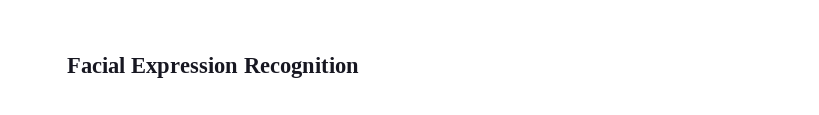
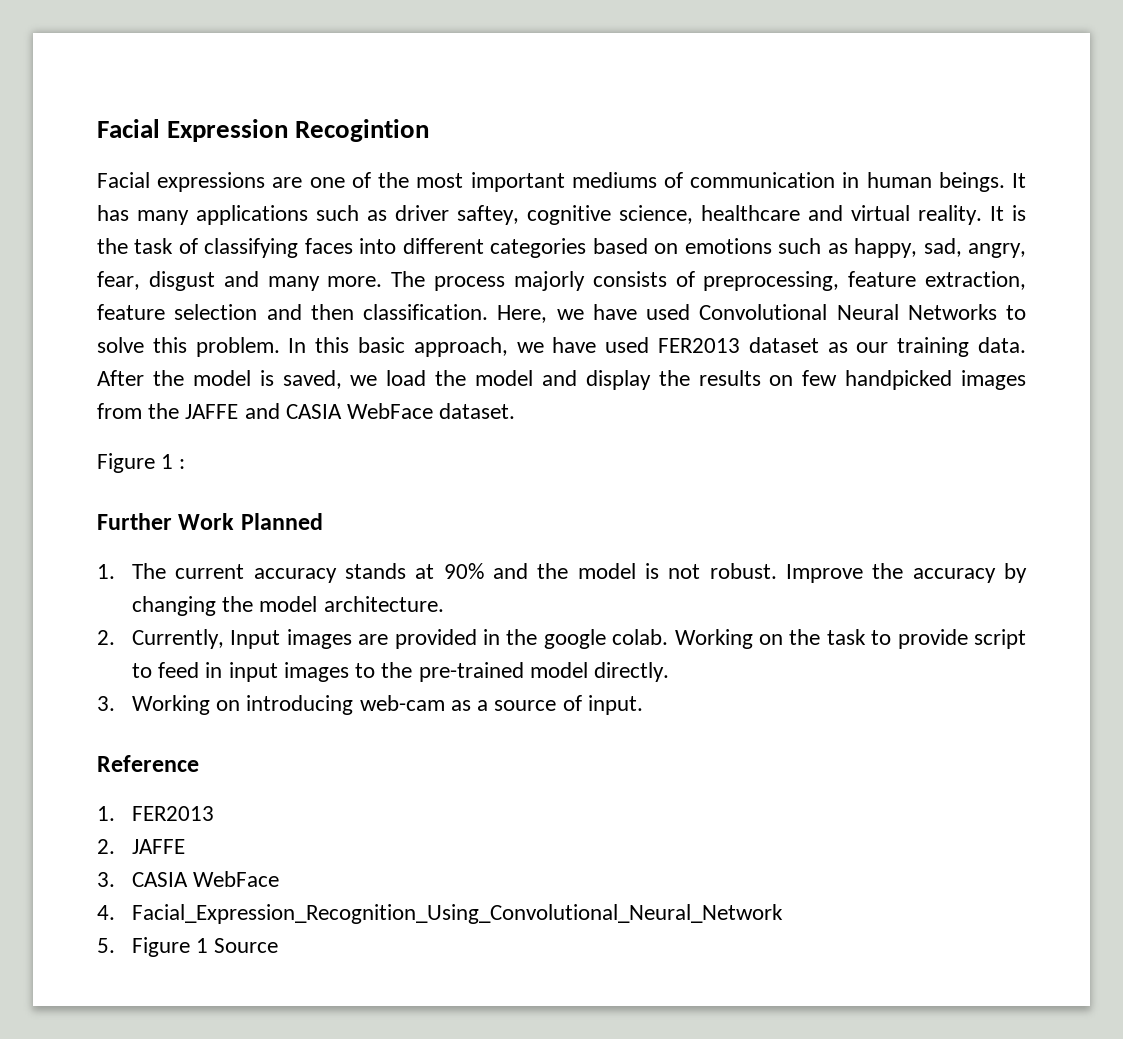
- Facial Expression Recognition
+ Facial Expression Recogintion
+ Facial expressions are one of the most important mediums of communication in human beings. It has many applications such as driver saftey, cognitive science, healthcare and virtual reality. It is the task of classifying faces into different categories based on emotions such as happy, sad, angry, fear, disgust and many more. The process majorly consists of preprocessing, feature extraction, feature selection and then classification. Here, we have used Convolutional Neural Networks to solve this problem. In this basic approach, we have used FER2013 dataset as our training data. After the model is saved, we load the model and display the results on few handpicked images from the JAFFE and CASIA WebFace dataset.
+ Figure 1 :
+ Further Work Planned
+ 1. The current accuracy stands at 90% and the model is not robust. Improve the accuracy by changing the model architecture.
+ 2. Currently, Input images are provided in the google colab. Working on the task to provide script to feed in input images to the pre-trained model directly.
+ 3. Working on introducing web-cam as a source of input.
+ Reference
+ 1. FER2013
+ 2. JAFFE
+ 3. CASIA WebFace
+ 4. Facial_Expression_Recognition_Using_Convolutional_Neural_Network
+ 5. Figure 1 Source

